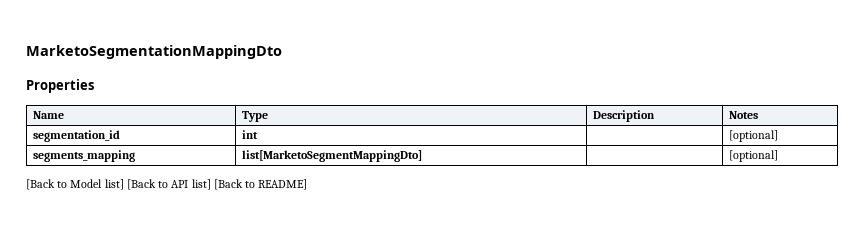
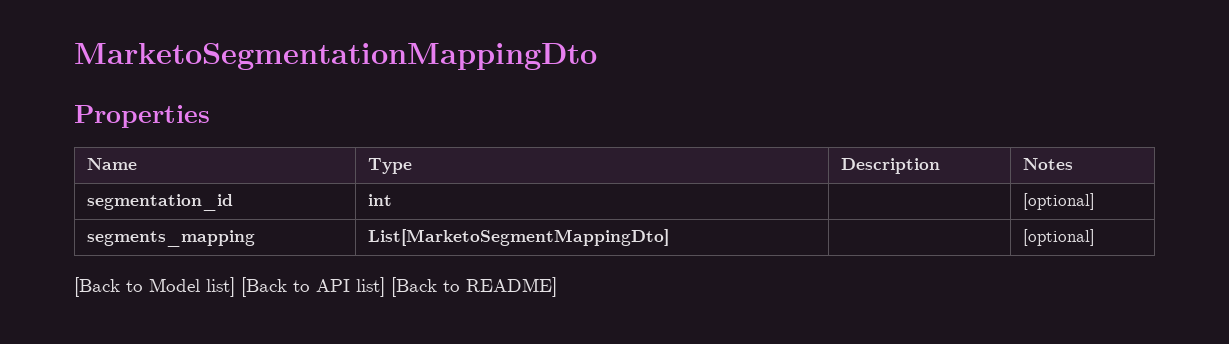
- segments_mapping | list[MarketoSegmentMappingDto] | | [optional]
+ segments_mapping | List[MarketoSegmentMappingDto] | | [optional]

